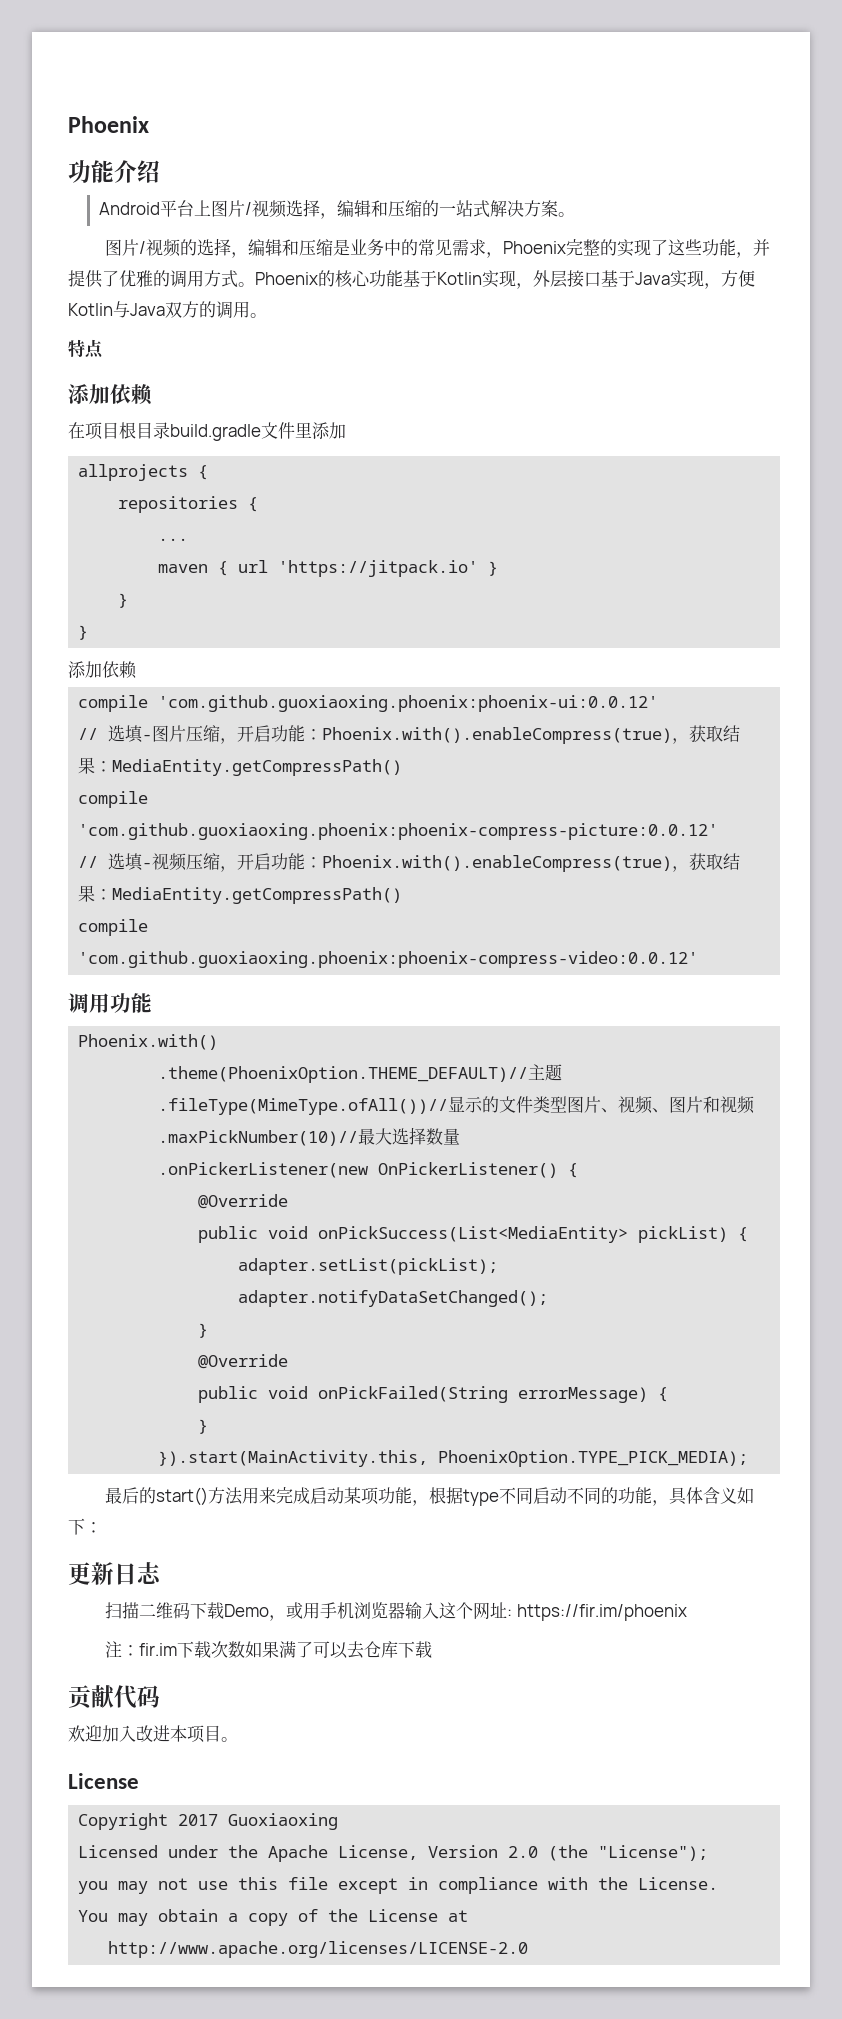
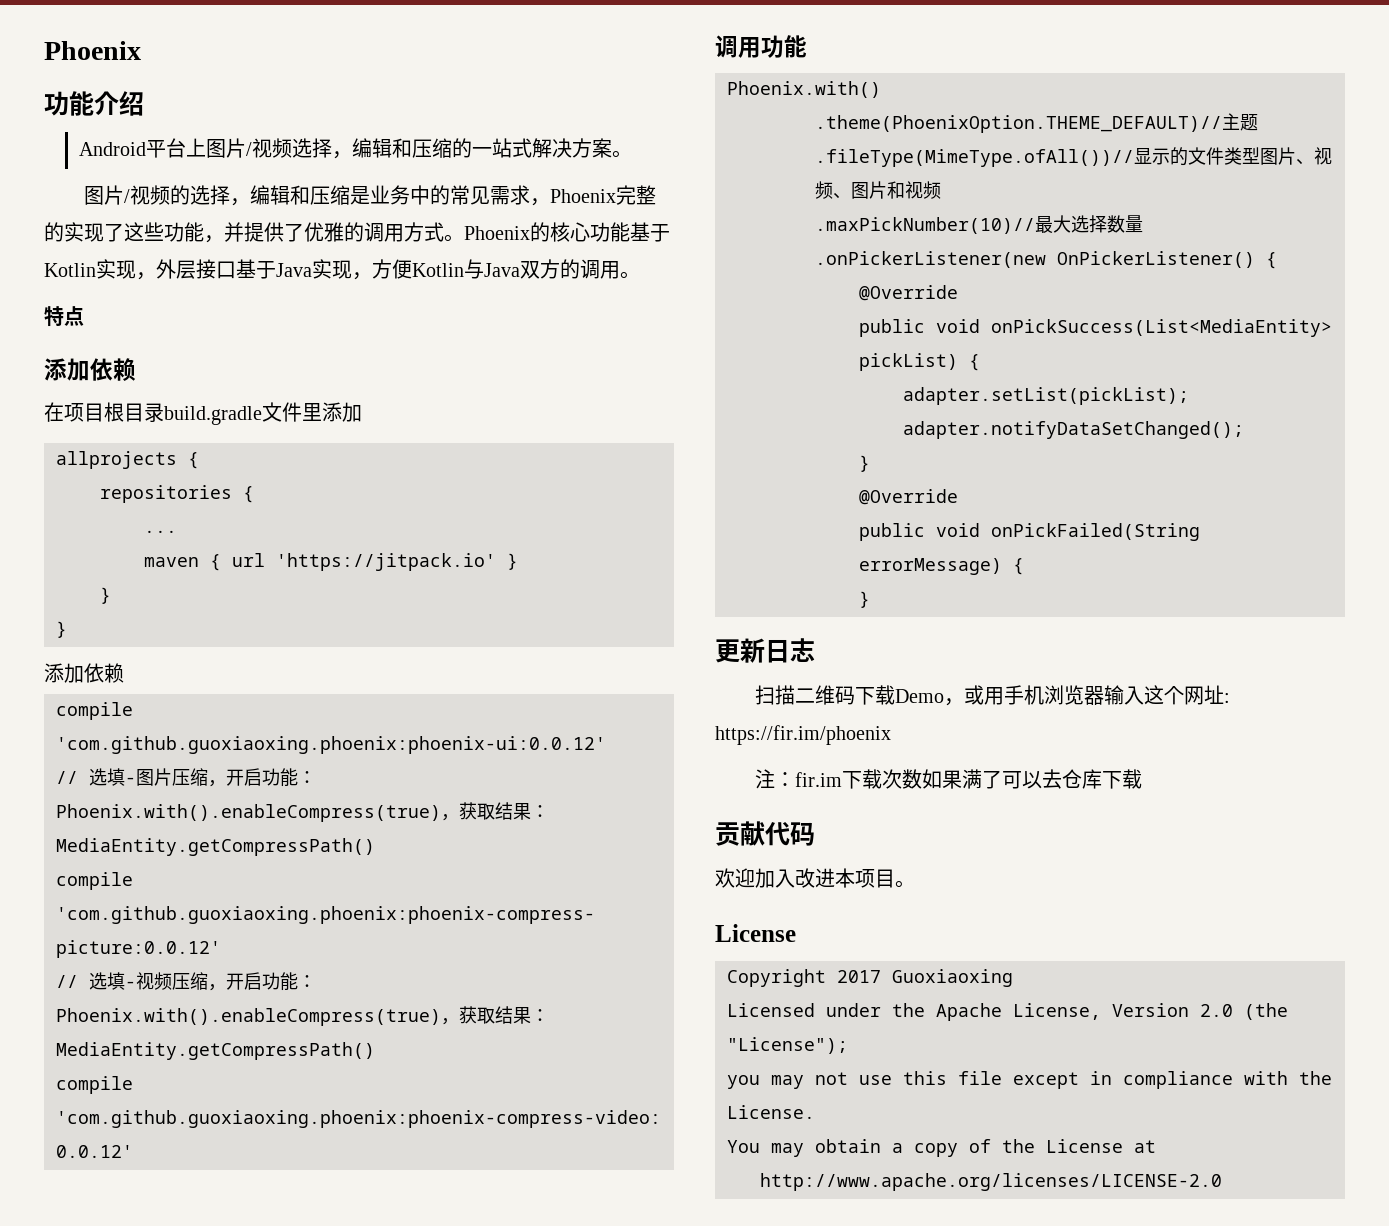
- }).start(MainActivity.this, PhoenixOption.TYPE_PICK_MEDIA);
- 最后的start()方法用来完成启动某项功能，根据type不同启动不同的功能，具体含义如下：

